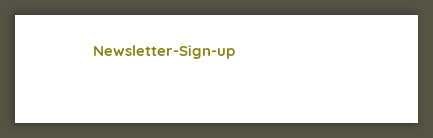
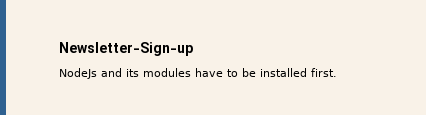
+ NodeJs and its modules have to be installed first.

